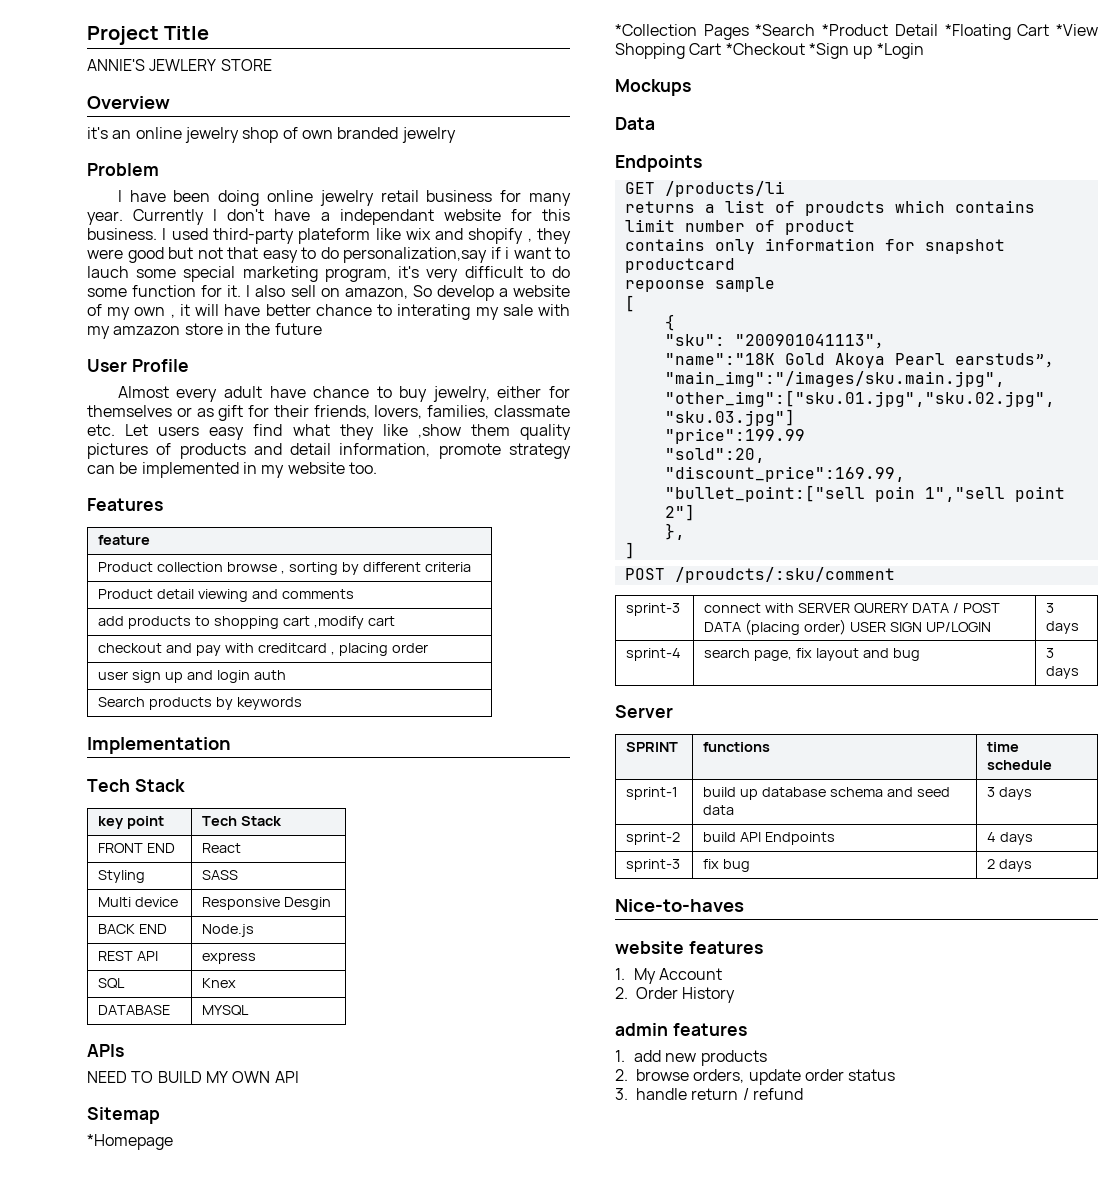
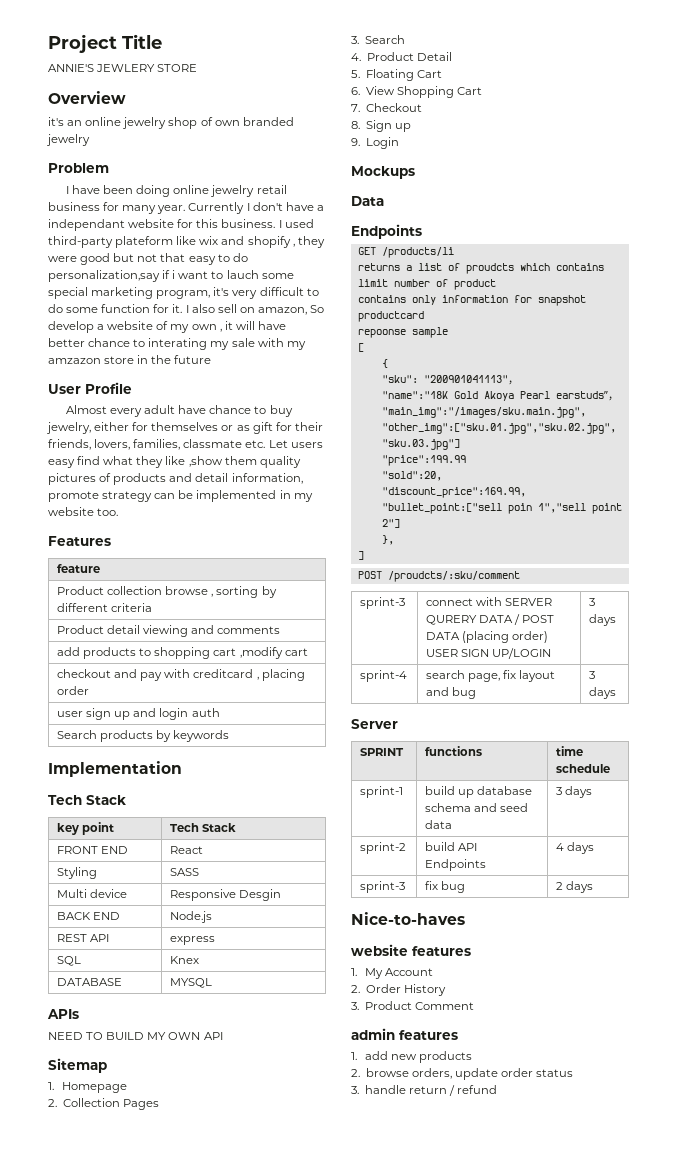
- *Homepage
- *Collection Pages *Search *Product Detail *Floating Cart *View Shopping Cart *Checkout *Sign up *Login
+ 1. Homepage
+ 2. Collection Pages
+ 3. Search
+ 4. Product Detail
+ 5. Floating Cart
+ 6. View Shopping Cart
+ 7. Checkout
+ 8. Sign up
+ 9. Login
+ 3. Product Comment

